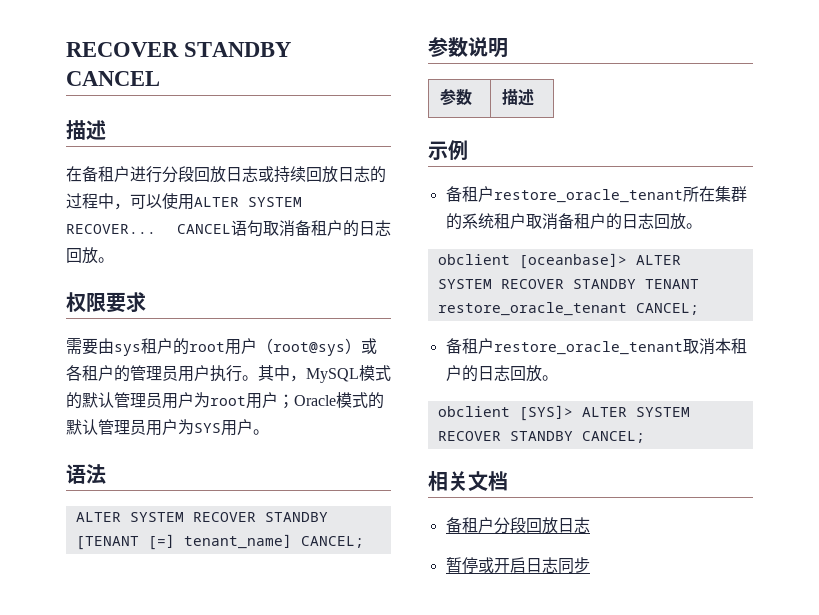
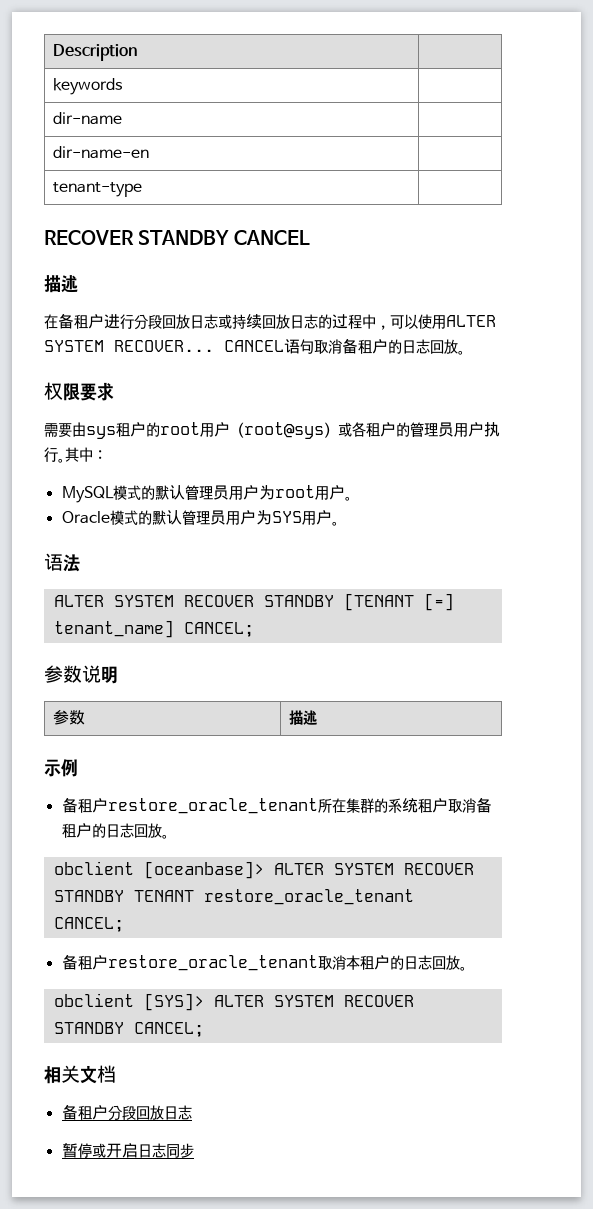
+ Description |
+ keywords |
+ dir-name |
+ dir-name-en |
+ tenant-type |
- 其中，MySQL模式的默认管理员用户为root用户；Oracle模式的默认管理员用户为SYS用户。
+ 其中：
+ MySQL模式的默认管理员用户为root用户。
+ Oracle模式的默认管理员用户为SYS用户。

